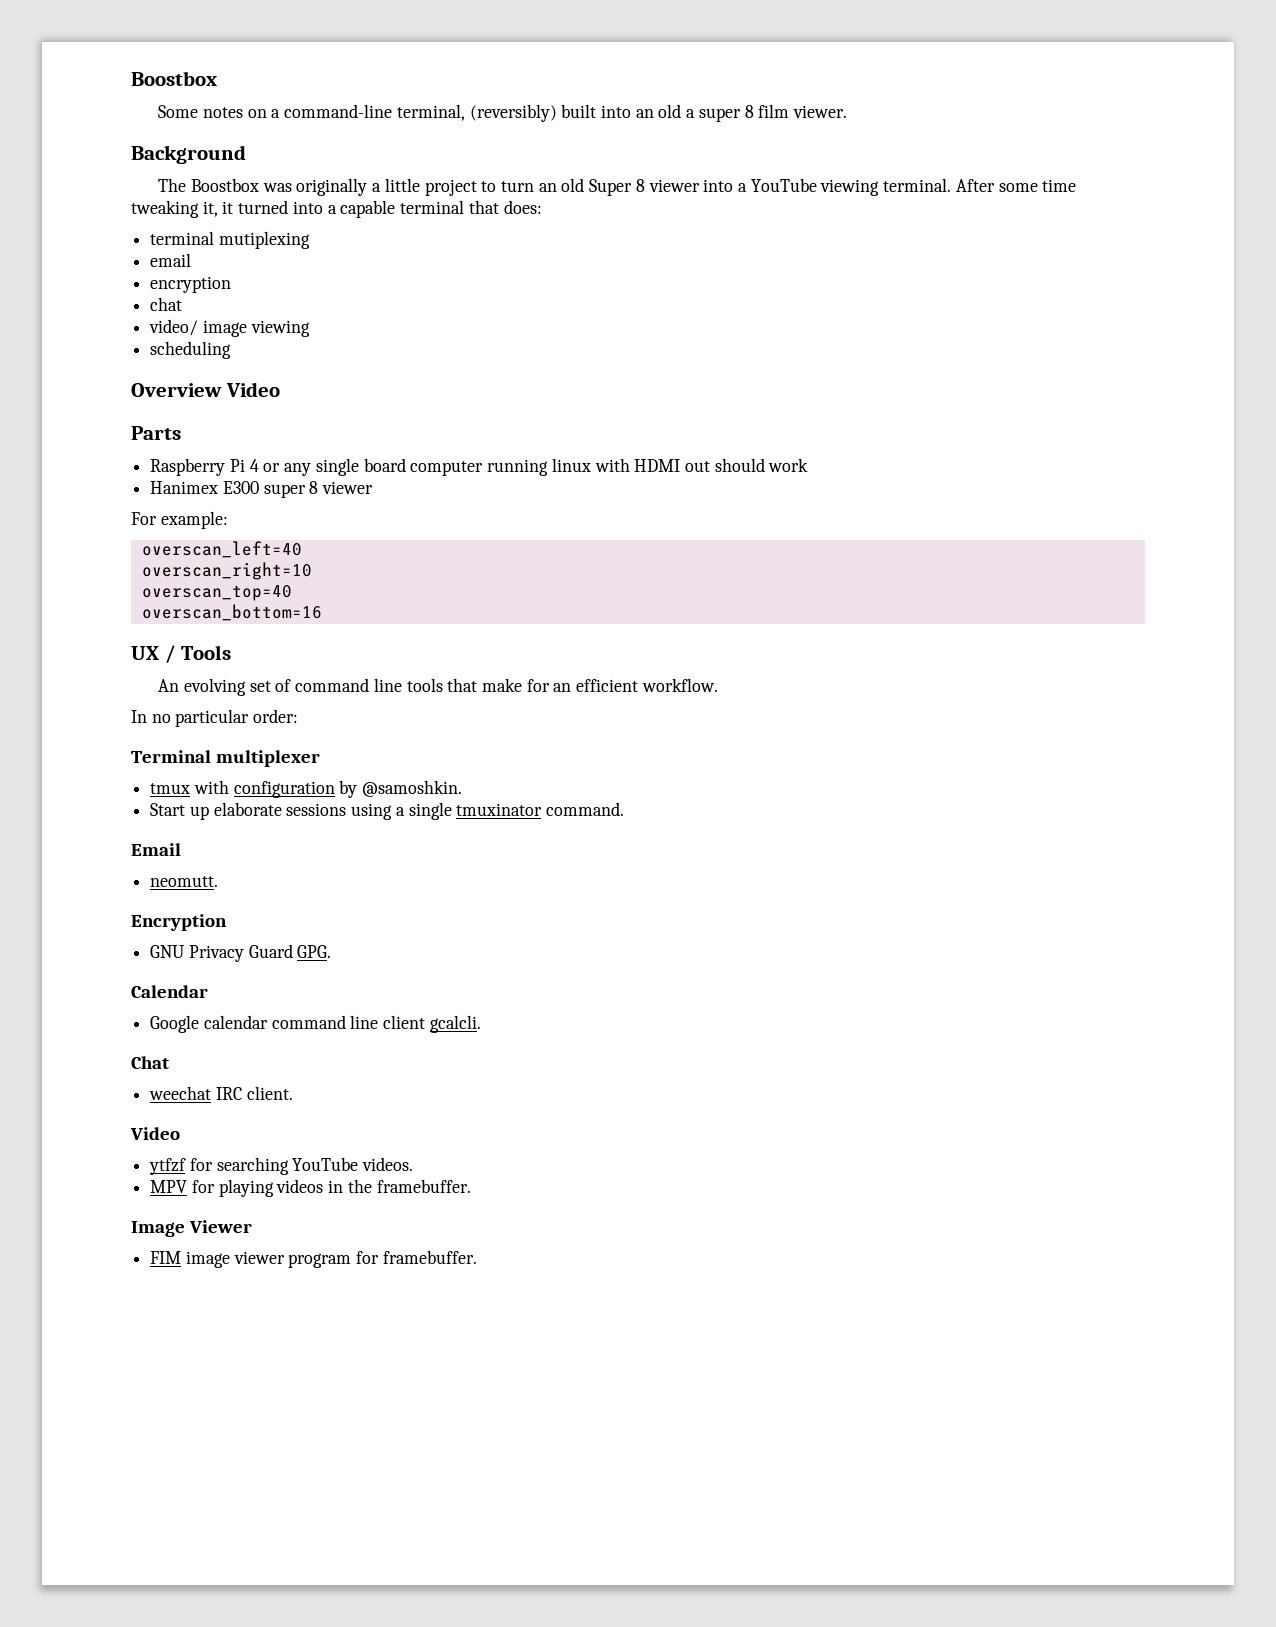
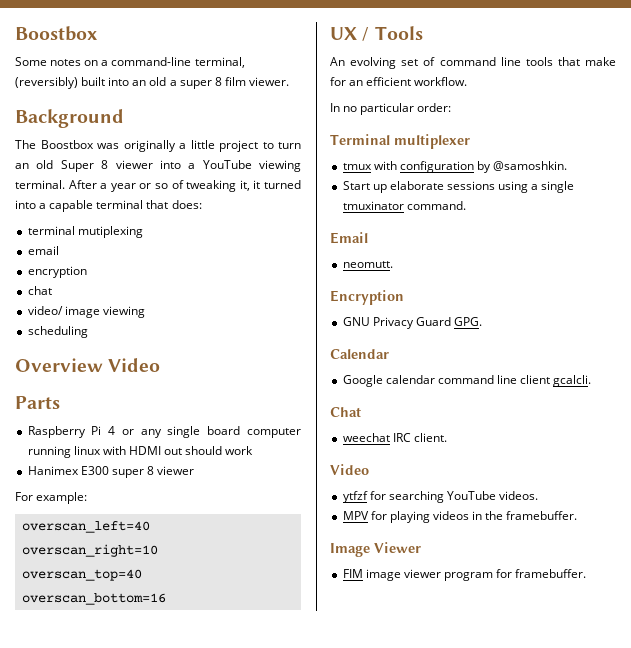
- After some time tweaking it, it turned into a capable terminal that does:
+ After a year or so of tweaking it, it turned into a capable terminal that does:

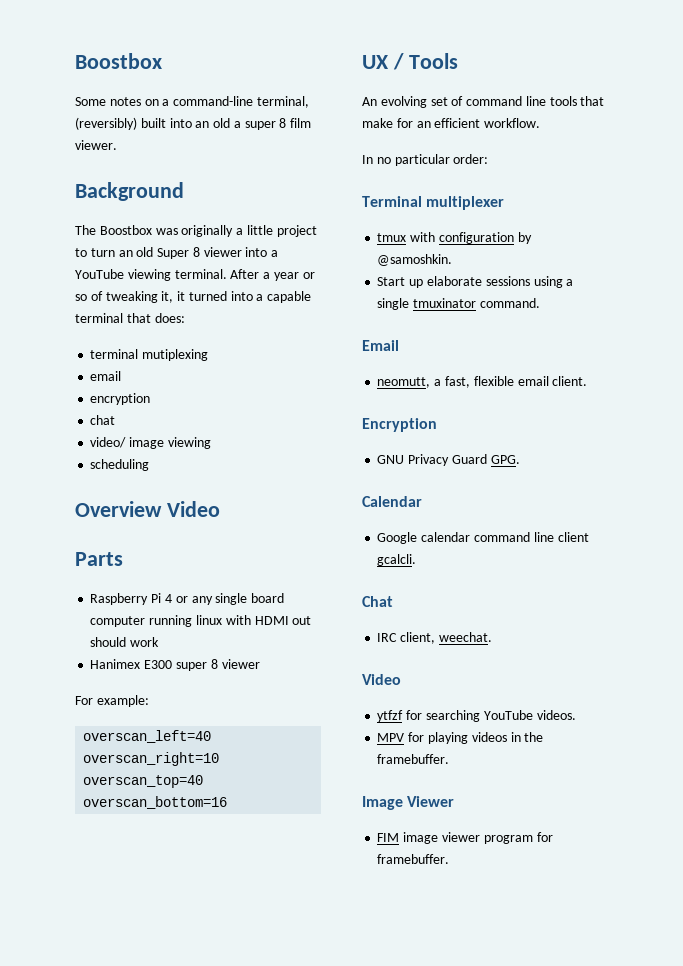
- neomutt.
+ neomutt, a fast, flexible email client.
- weechat IRC client.
+ IRC client, weechat.

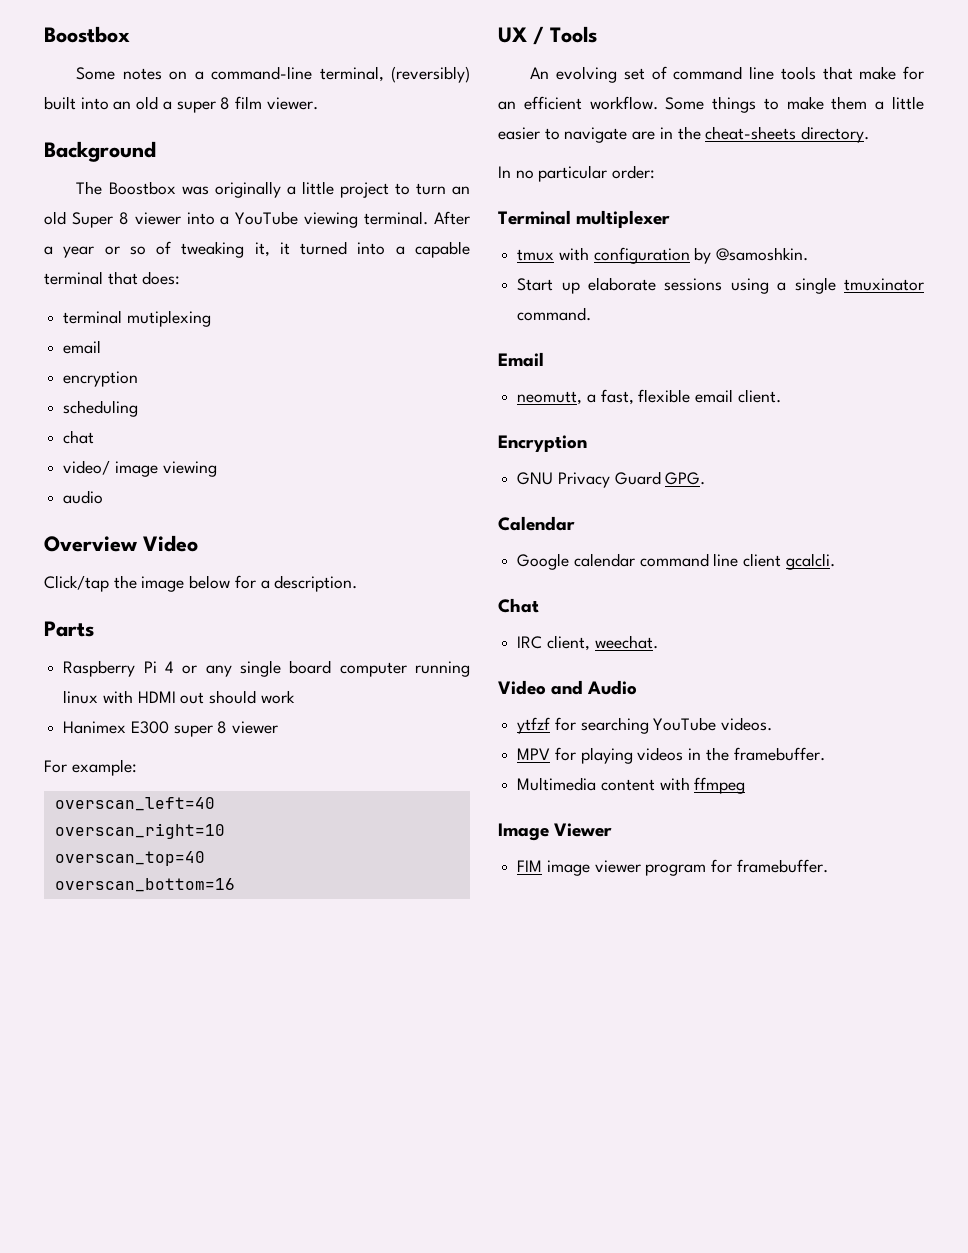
+ scheduling
- scheduling
+ audio
+ Click/tap the image below for a description.
+ Some things to make them a little easier to navigate are in the cheat-sheets directory.
  IRC client, weechat.
- Video
+ Video and Audio
+ Multimedia content with ffmpeg

